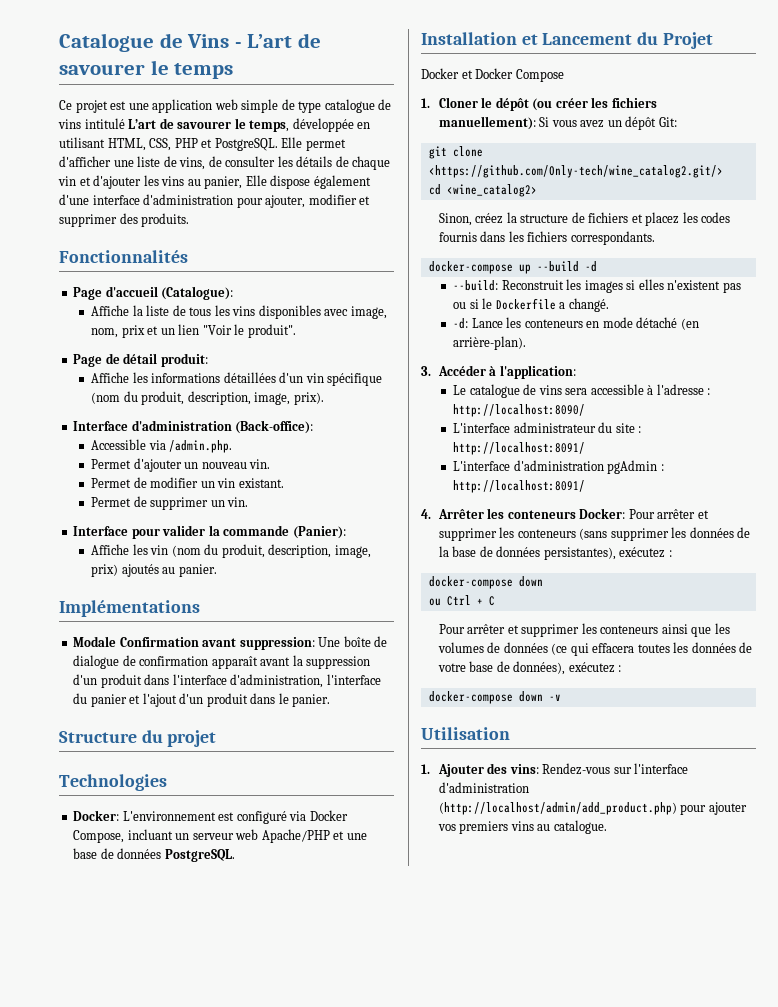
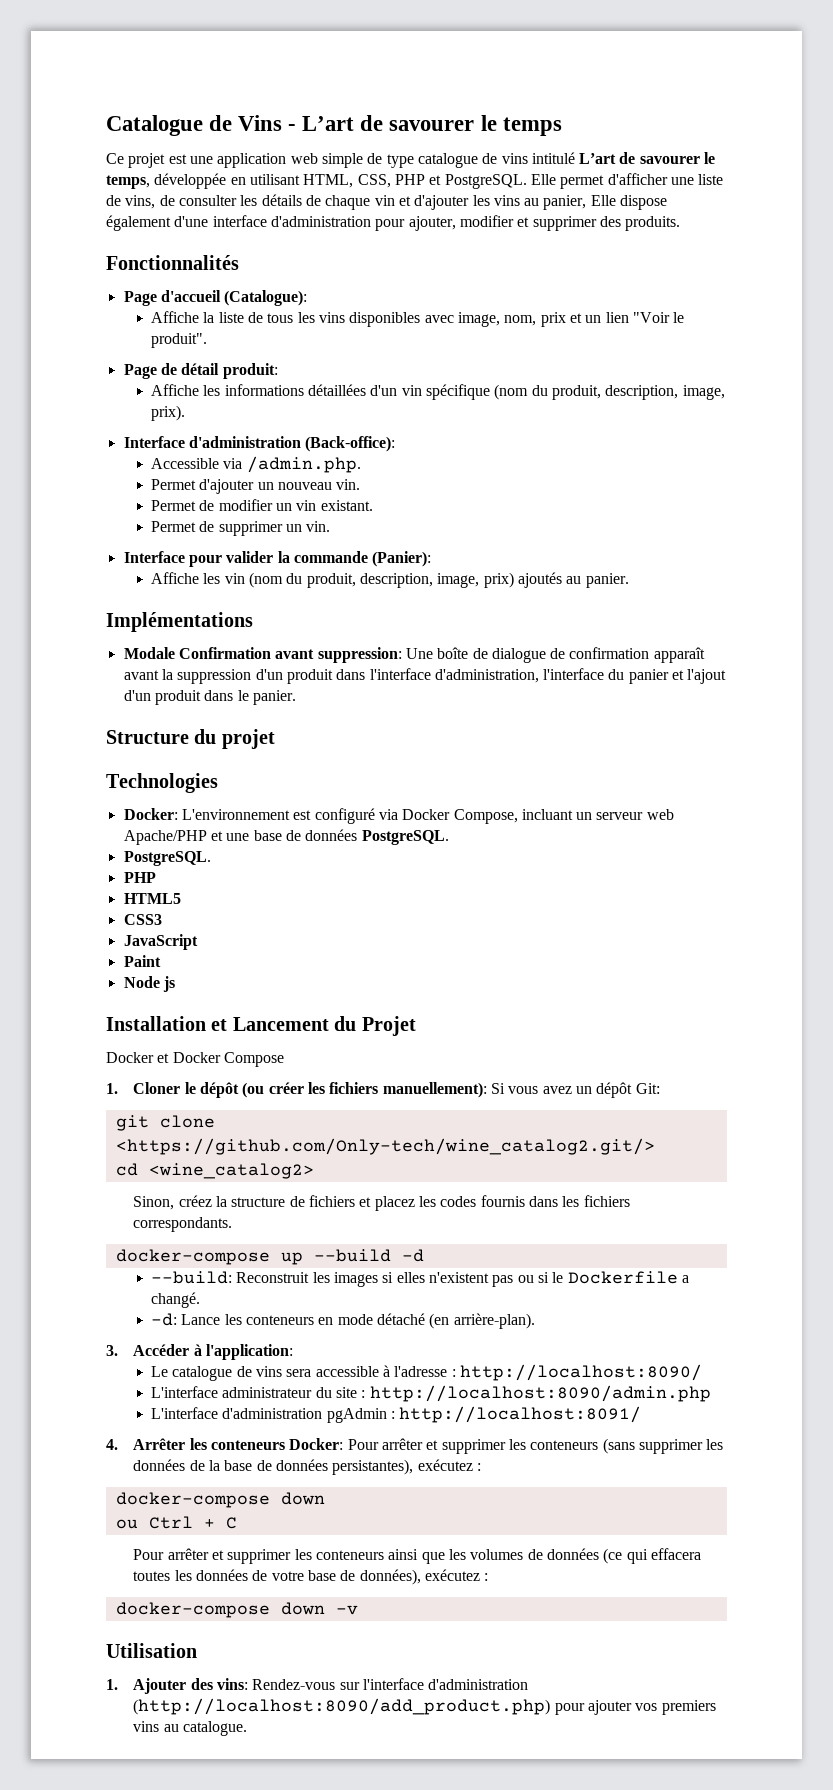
  Docker: L'environnement est configuré via Docker Compose, incluant un serveur web Apache/PHP et une base de données PostgreSQL.
+ PostgreSQL.
+ PHP
+ HTML5
+ CSS3
+ JavaScript
+ Paint
+ Node js
- L'interface administrateur du site : http://localhost:8091/
+ L'interface administrateur du site : http://localhost:8090/admin.php
- 1. Ajouter des vins: Rendez-vous sur l'interface d'administration (http://localhost/admin/add_product.php) pour ajouter vos premiers vins au catalogue.
+ 1. Ajouter des vins: Rendez-vous sur l'interface d'administration (http://localhost:8090/add_product.php) pour ajouter vos premiers vins au catalogue.

